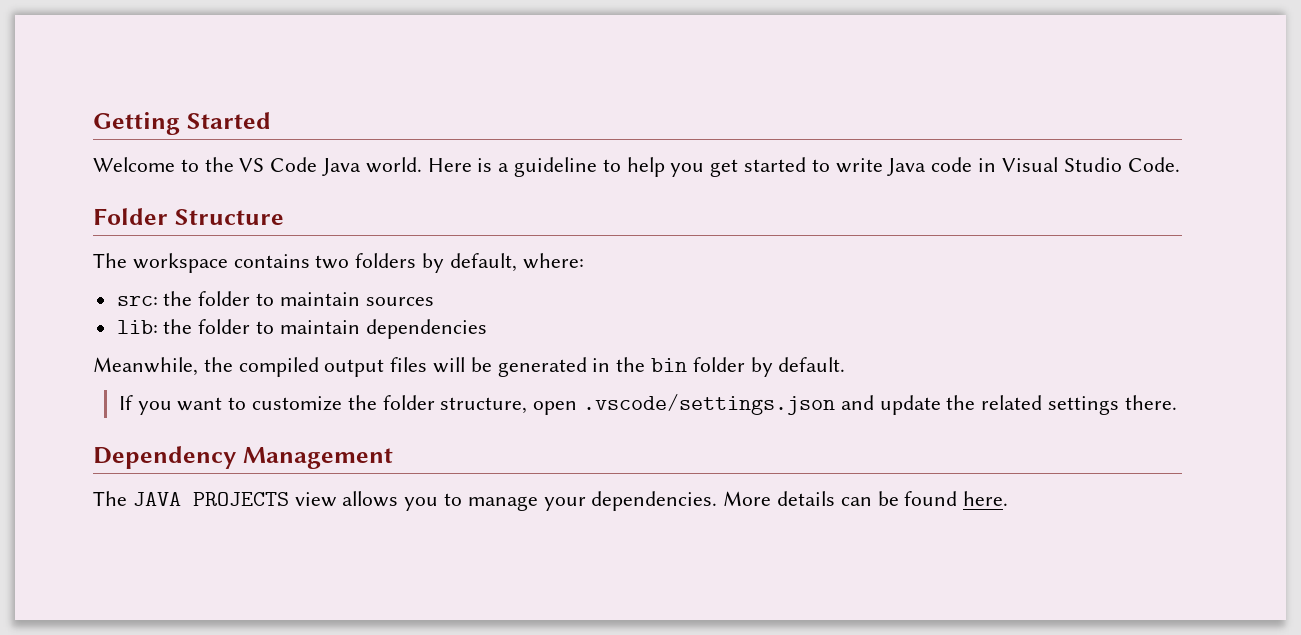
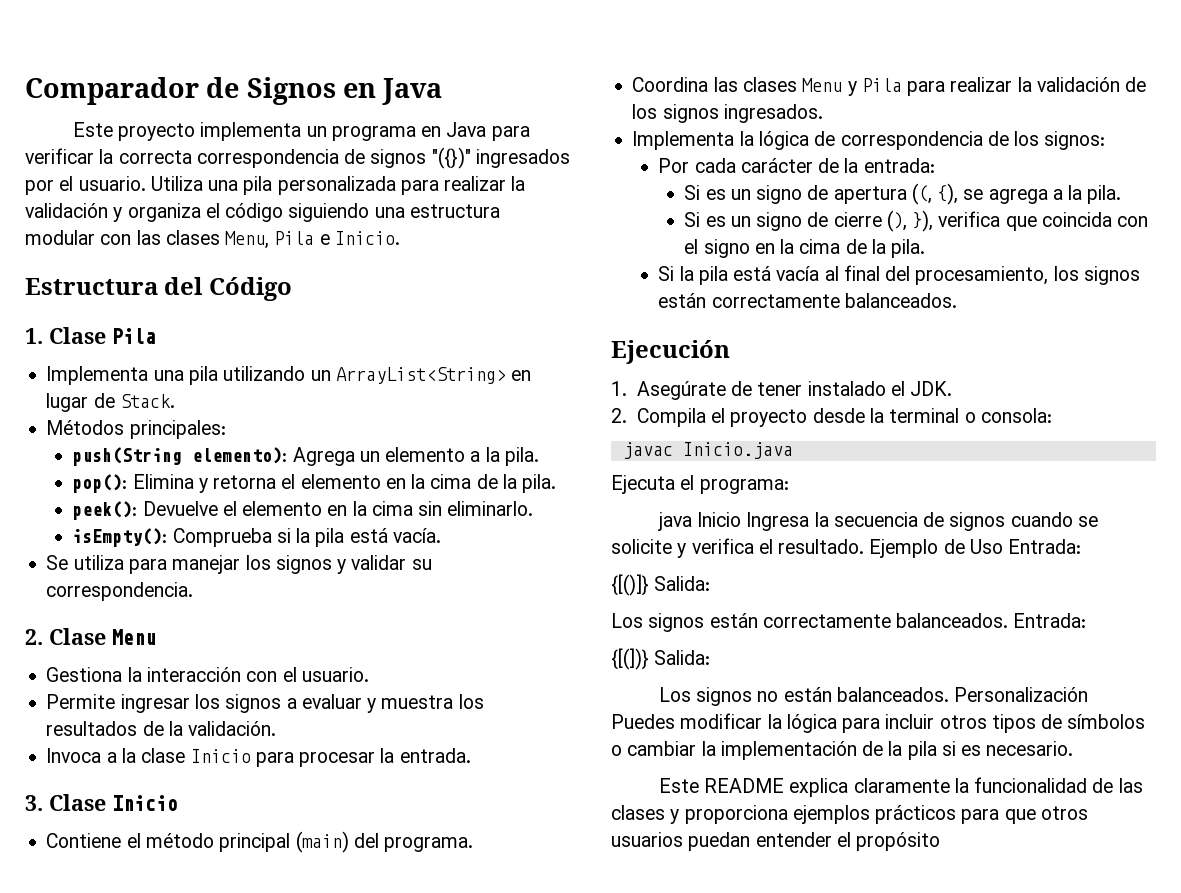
- Getting Started
- Welcome to the VS Code Java world. Here is a guideline to help you get started to write Java code in Visual Studio Code.
- Folder Structure
- The workspace contains two folders by default, where:
- src: the folder to maintain sources
- lib: the folder to maintain dependencies
- Meanwhile, the compiled output files will be generated in the bin folder by default.
- If you want to customize the folder structure, open .vscode/settings.json and update the related settings there.
- Dependency Management
- The JAVA PROJECTS view allows you to manage your dependencies. More details can be found here.
+ Comparador de Signos en Java
+ Este proyecto implementa un programa en Java para verificar la correcta correspondencia de signos "({})" ingresados por el usuario. Utiliza una pila personalizada para realizar la validación y organiza el código siguiendo una estructura modular con las clases Menu, Pila e Inicio.
+ Estructura del Código
+ 1. Clase Pila
+ Implementa una pila utilizando un ArrayList<String> en lugar de Stack.
+ Métodos principales:
+ push(String elemento): Agrega un elemento a la pila.
+ pop(): Elimina y retorna el elemento en la cima de la pila.
+ peek(): Devuelve el elemento en la cima sin eliminarlo.
+ isEmpty(): Comprueba si la pila está vacía.
+ Se utiliza para manejar los signos y validar su correspondencia.
+ 2. Clase Menu
+ Gestiona la interacción con el usuario.
+ Permite ingresar los signos a evaluar y muestra los resultados de la validación.
+ Invoca a la clase Inicio para procesar la entrada.
+ 3. Clase Inicio
+ Contiene el método principal (main) del programa.
+ Coordina las clases Menu y Pila para realizar la validación de los signos ingresados.
+ Implementa la lógica de correspondencia de los signos:
+ Por cada carácter de la entrada:
+ Si es un signo de apertura ((, {), se agrega a la pila.
+ Si es un signo de cierre (), }), verifica que coincida con el signo en la cima de la pila.
+ Si la pila está vacía al final del procesamiento, los signos están correctamente balanceados.
+ Ejecución
+ 1. Asegúrate de tener instalado el JDK.
+ 2. Compila el proyecto desde la terminal o consola:
+ javac Inicio.java
+ Ejecuta el programa:
+ java Inicio Ingresa la secuencia de signos cuando se solicite y verifica el resultado. Ejemplo de Uso Entrada:
+ {[()]} Salida:
+ Los signos están correctamente balanceados. Entrada:
+ {[(])} Salida:
+ Los signos no están balanceados. Personalización Puedes modificar la lógica para incluir otros tipos de símbolos o cambiar la implementación de la pila si es necesario.
+ Este README explica claramente la funcionalidad de las clases y proporciona ejemplos prácticos para que otros usuarios puedan entender el propósito

